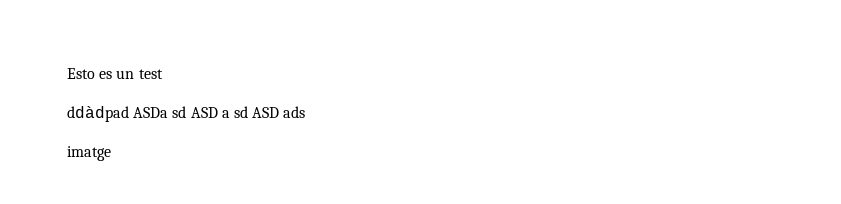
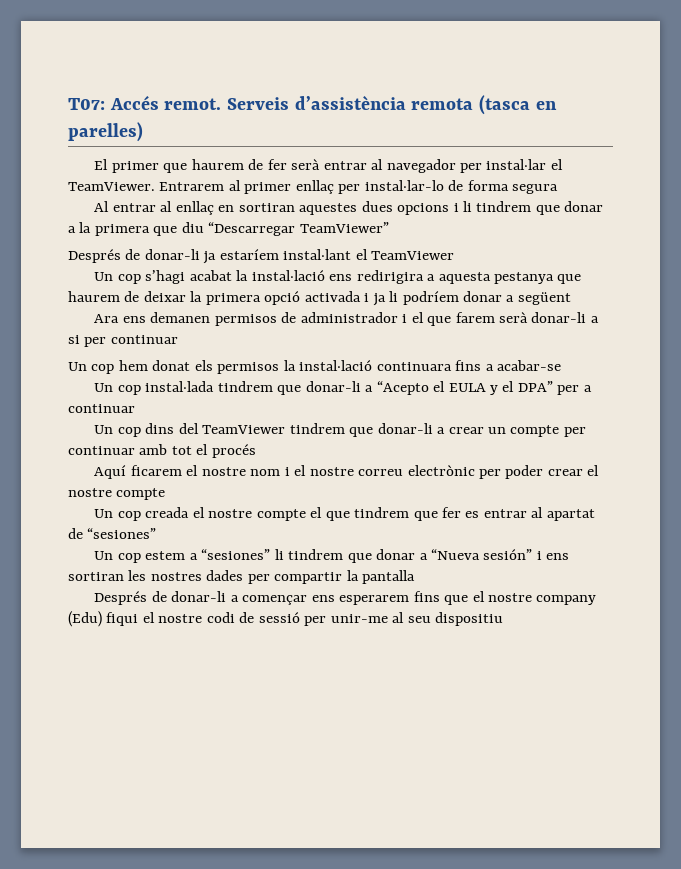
- Esto es un test
- ddàdpad ASDa sd ASD a sd ASD ads
- imatge
+ T07: Accés remot. Serveis d’assistència remota (tasca en parelles)
+ El primer que haurem de fer serà entrar al navegador per instal·lar el TeamViewer. Entrarem al primer enllaç per instal·lar-lo de forma segura
+ Al entrar al enllaç en sortiran aquestes dues opcions i li tindrem que donar a la primera que diu “Descarregar TeamViewer”
+ Després de donar-li ja estaríem instal·lant el TeamViewer
+ Un cop s’hagi acabat la instal·lació ens redirigira a aquesta pestanya que haurem de deixar la primera opció activada i ja li podríem donar a següent
+ Ara ens demanen permisos de administrador i el que farem serà donar-li a si per continuar
+ Un cop hem donat els permisos la instal·lació continuara fins a acabar-se
+ Un cop instal·lada tindrem que donar-li a “Acepto el EULA y el DPA” per a continuar
+ Un cop dins del TeamViewer tindrem que donar-li a crear un compte per continuar amb tot el procés
+ Aquí ficarem el nostre nom i el nostre correu electrònic per poder crear el nostre compte
+ Un cop creada el nostre compte el que tindrem que fer es entrar al apartat de “sesiones”
+ Un cop estem a “sesiones” li tindrem que donar a “Nueva sesión” i ens sortiran les nostres dades per compartir la pantalla
+ Després de donar-li a començar ens esperarem fins que el nostre company (Edu) fiqui el nostre codi de sessió per unir-me al seu dispositiu

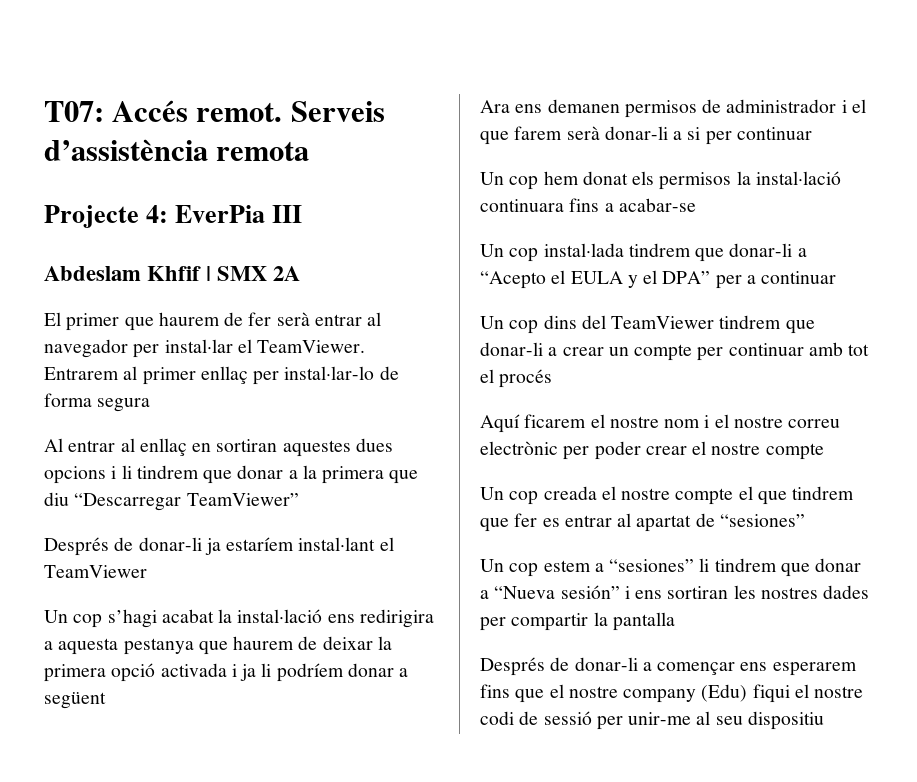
- Serveis d’assistència remota (tasca en parelles)
+ Serveis d’assistència remota
+ Projecte 4: EverPia III
+ Abdeslam Khfif | SMX 2A

